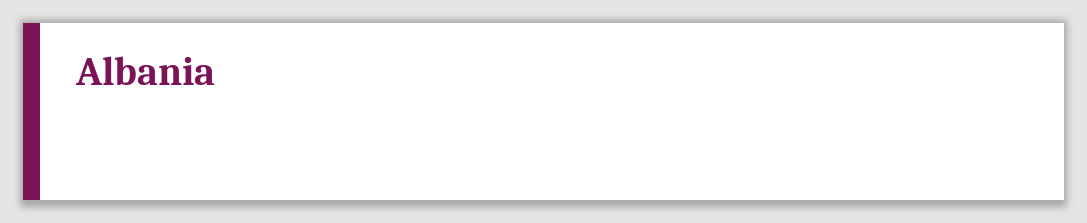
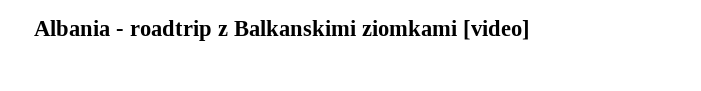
- Albania
+ Albania - roadtrip z Balkanskimi ziomkami [video]

